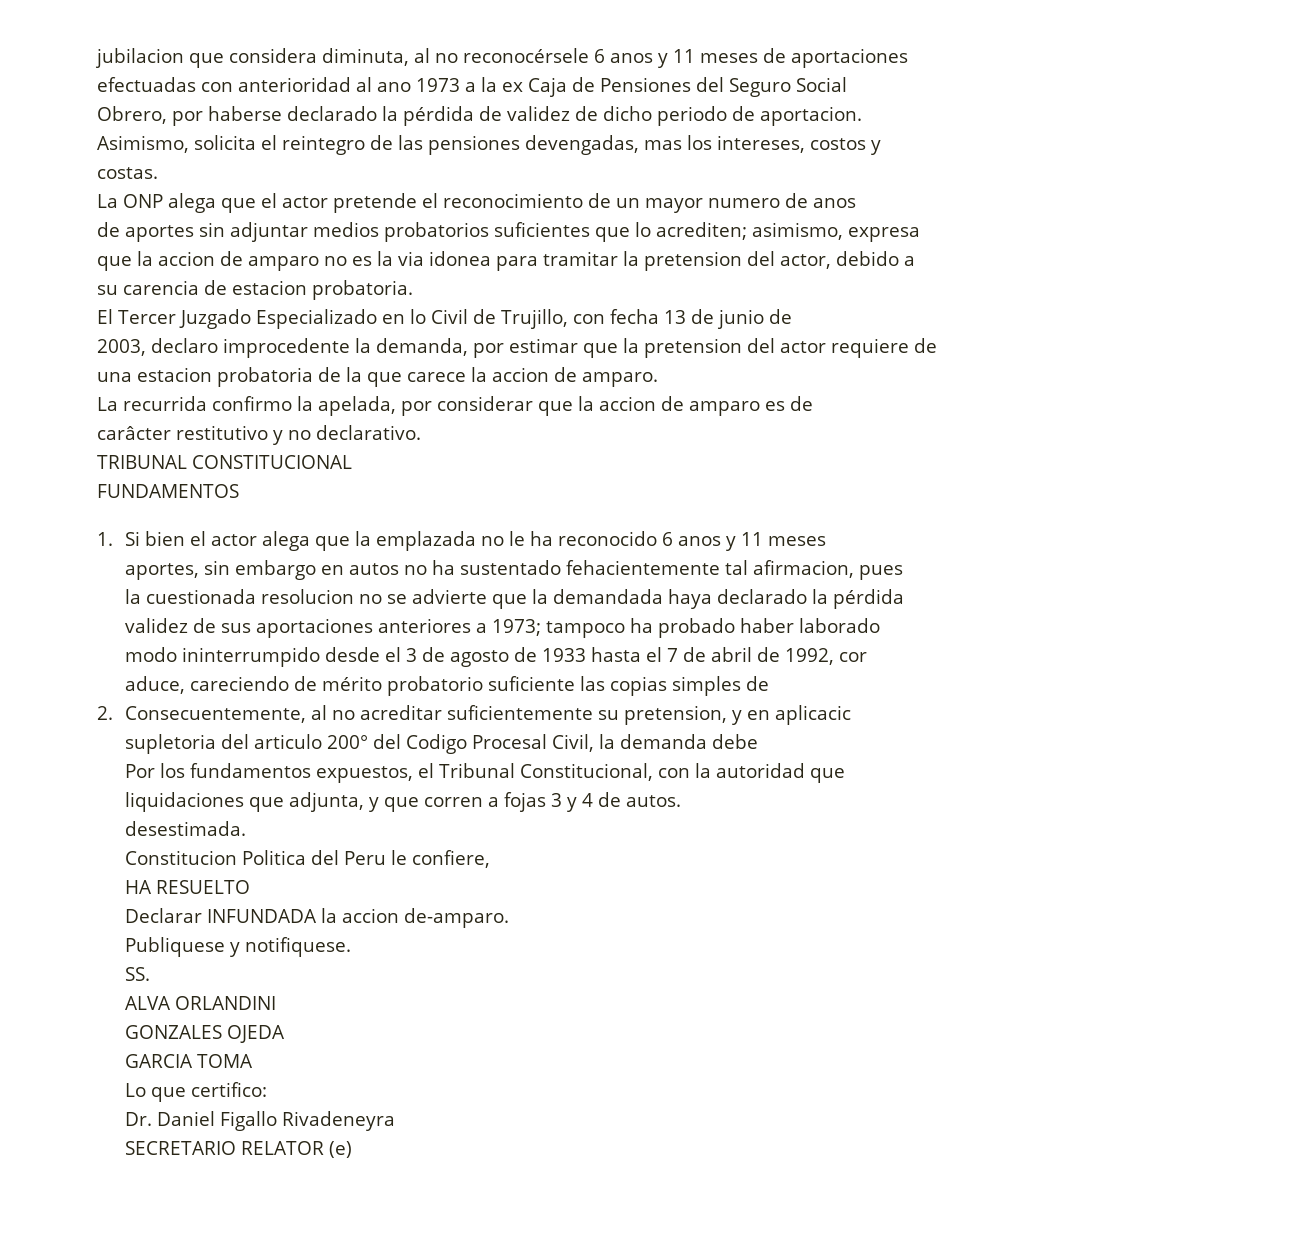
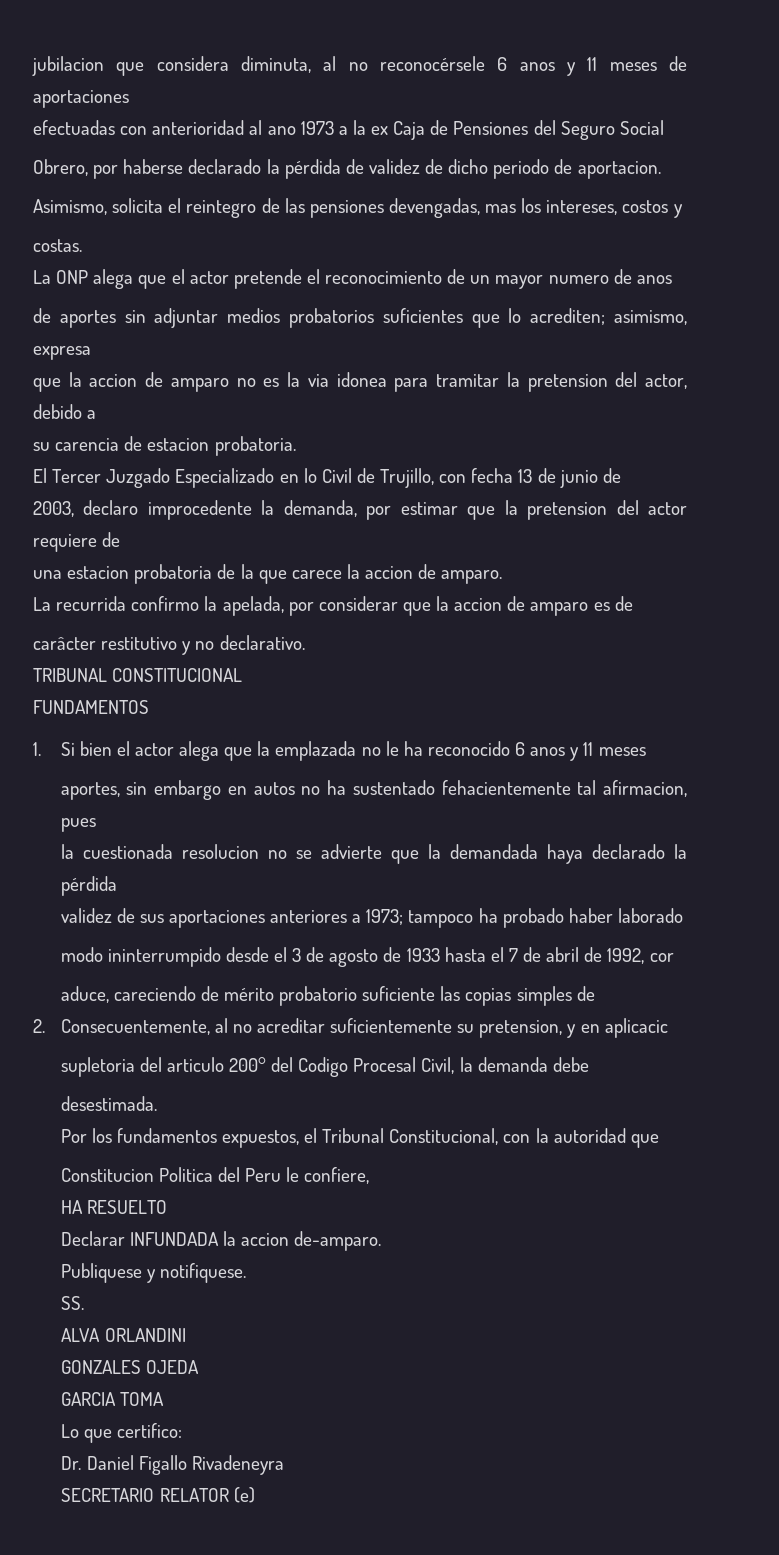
+ desestimada.
- liquidaciones que adjunta, y que corren a fojas 3 y 4 de autos.
- desestimada.

